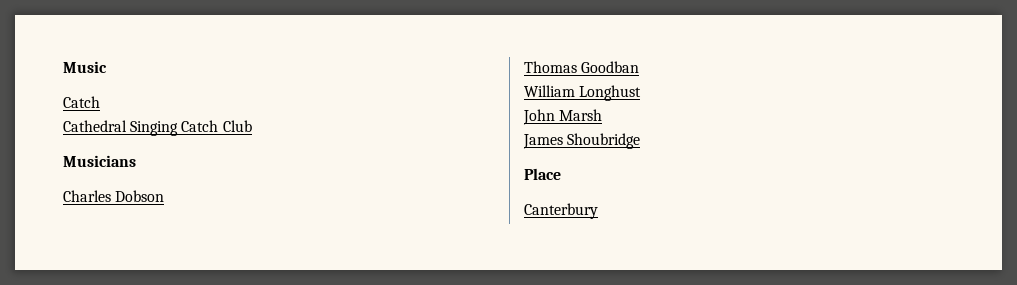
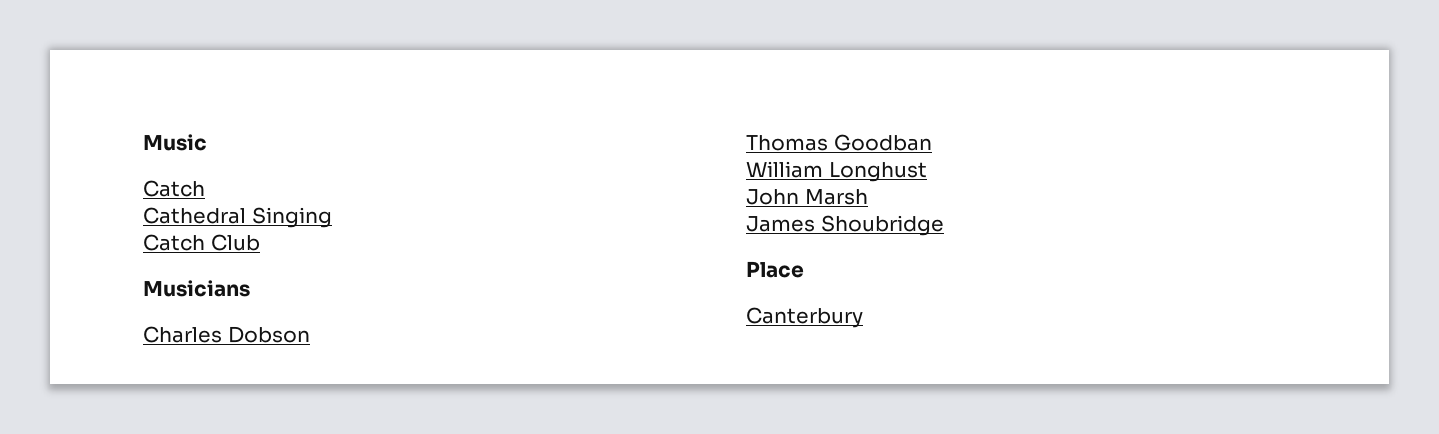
- Cathedral Singing Catch Club
+ Cathedral Singing
+ Catch Club

